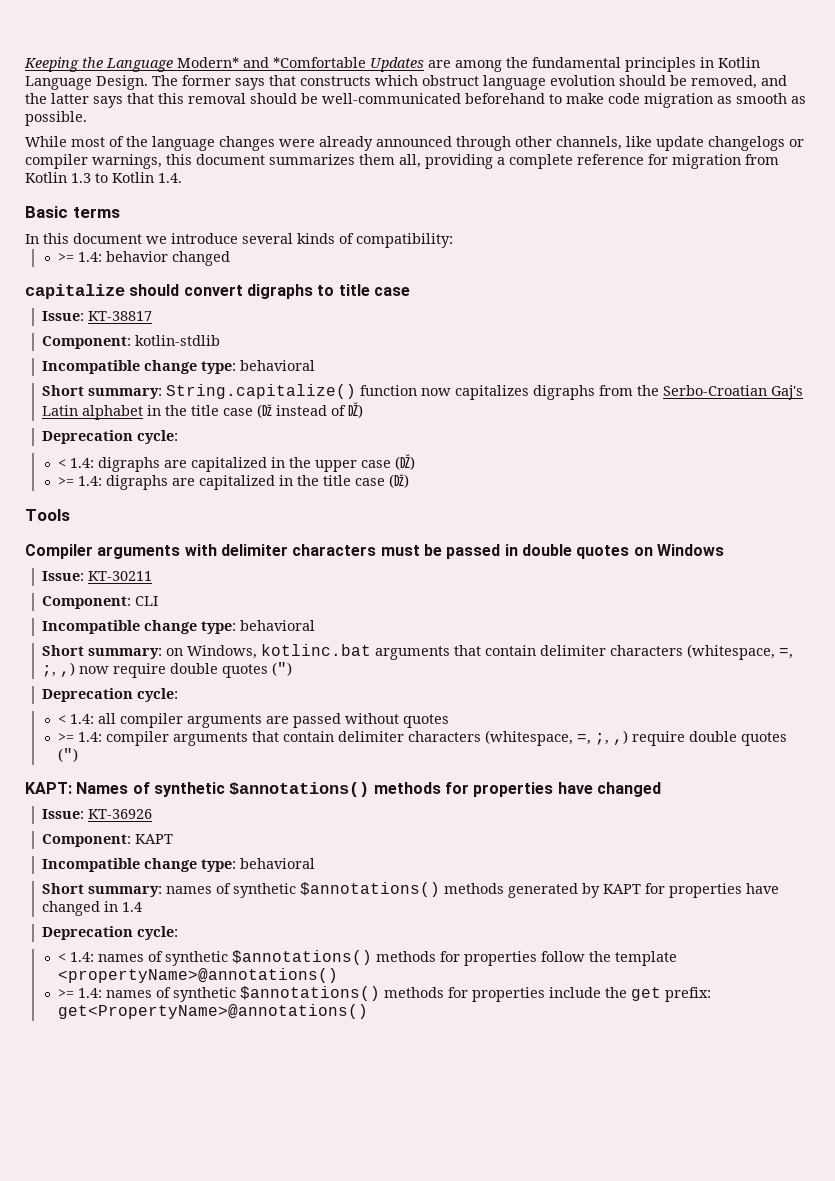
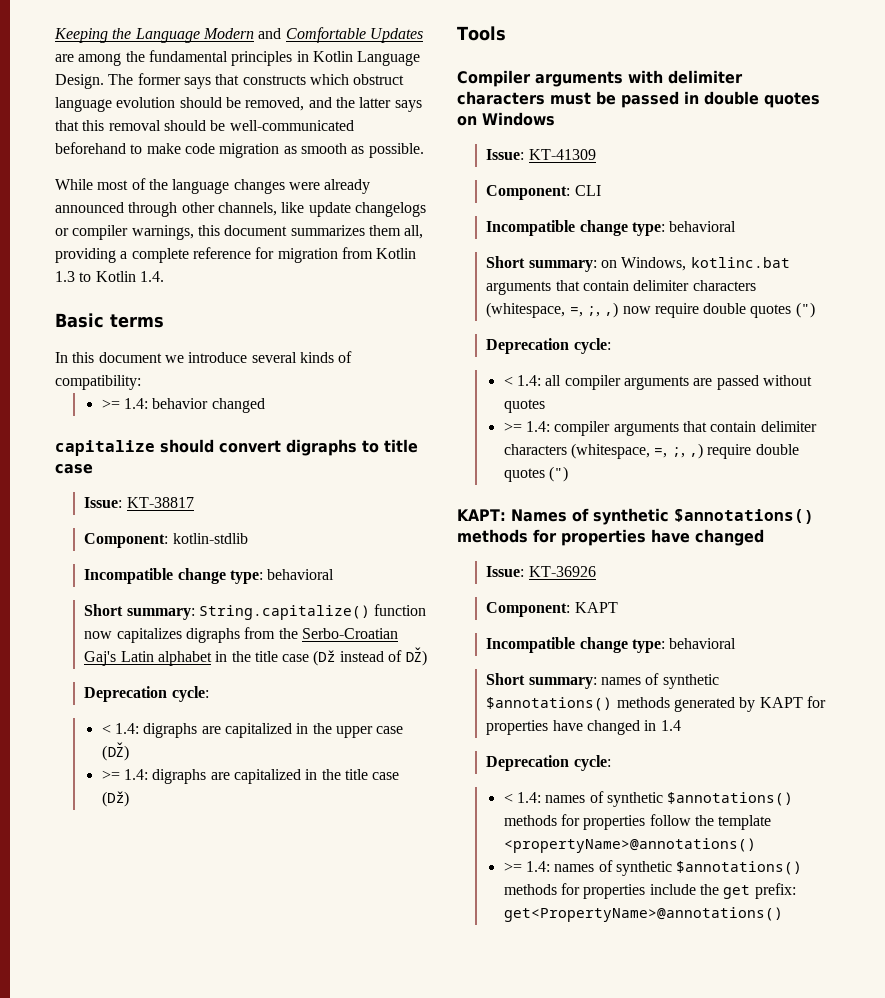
- Keeping the Language Modern* and *Comfortable Updates are among the fundamental principles in Kotlin Language Design.
+ Keeping the Language Modern and Comfortable Updates are among the fundamental principles in Kotlin Language Design.
- Issue: KT-30211
+ Issue: KT-41309

